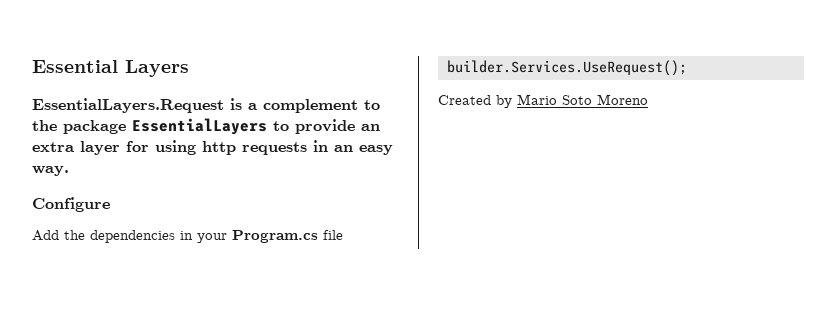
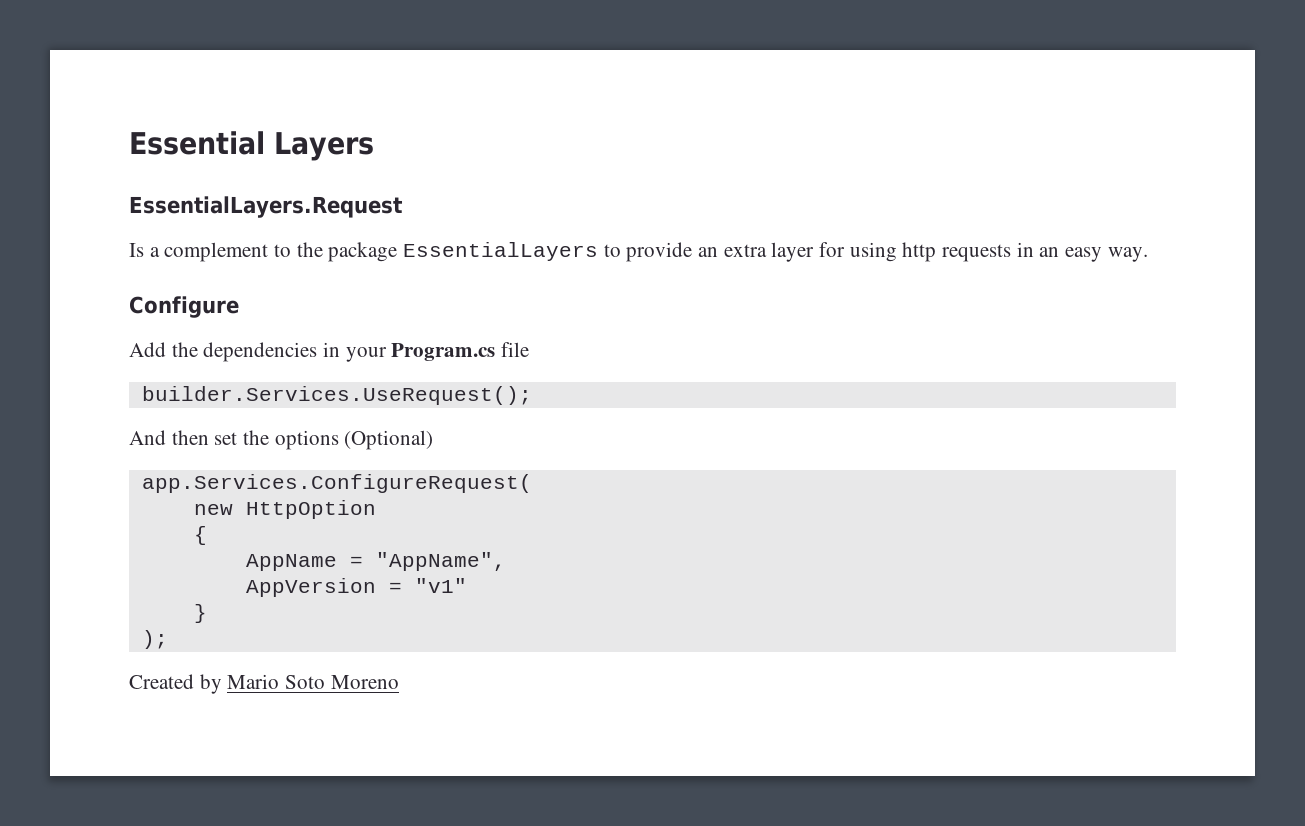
- EssentialLayers.Request is a complement to the package EssentialLayers to provide an extra layer for using http requests in an easy way.
+ EssentialLayers.Request
+ Is a complement to the package EssentialLayers to provide an extra layer for using http requests in an easy way.
+ And then set the options (Optional)
+ app.Services.ConfigureRequest(
+ new HttpOption
+ {
+ AppName = "AppName",
+ AppVersion = "v1"
+ }
+ );

